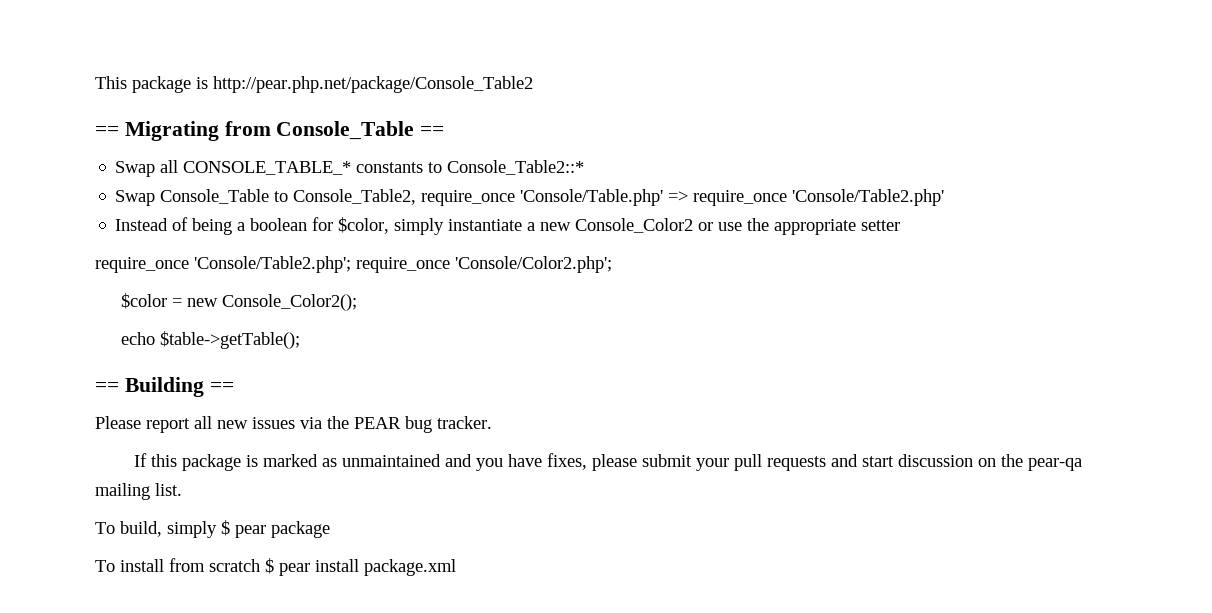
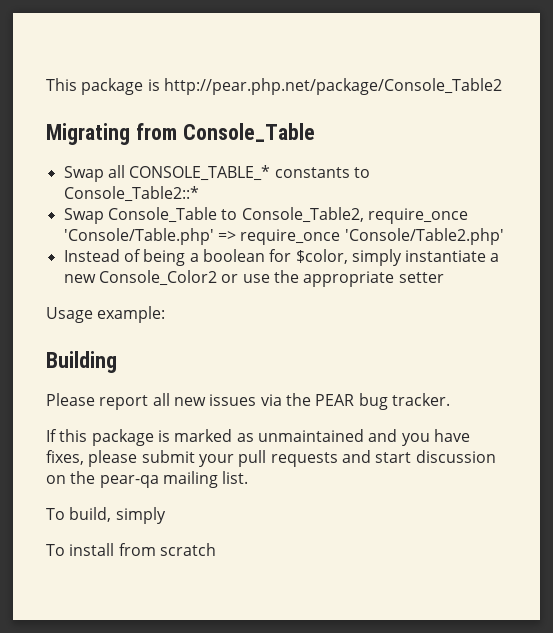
- == Migrating from Console_Table ==
+ Migrating from Console_Table
- require_once 'Console/Table2.php'; require_once 'Console/Color2.php';
- $color = new Console_Color2();
- echo $table->getTable();
- == Building ==
+ Usage example:
+ Building
- To build, simply $ pear package
+ To build, simply
- To install from scratch $ pear install package.xml
+ To install from scratch

